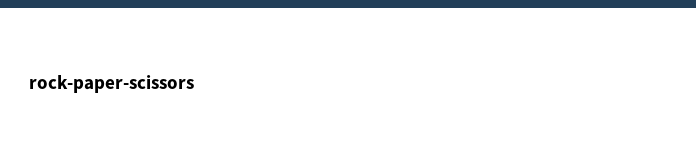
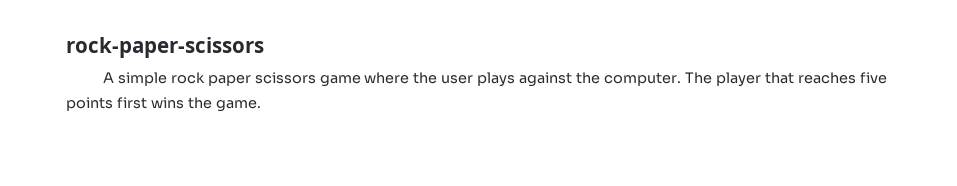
+ A simple rock paper scissors game where the user plays against the computer. The player that reaches five points first wins the game.

